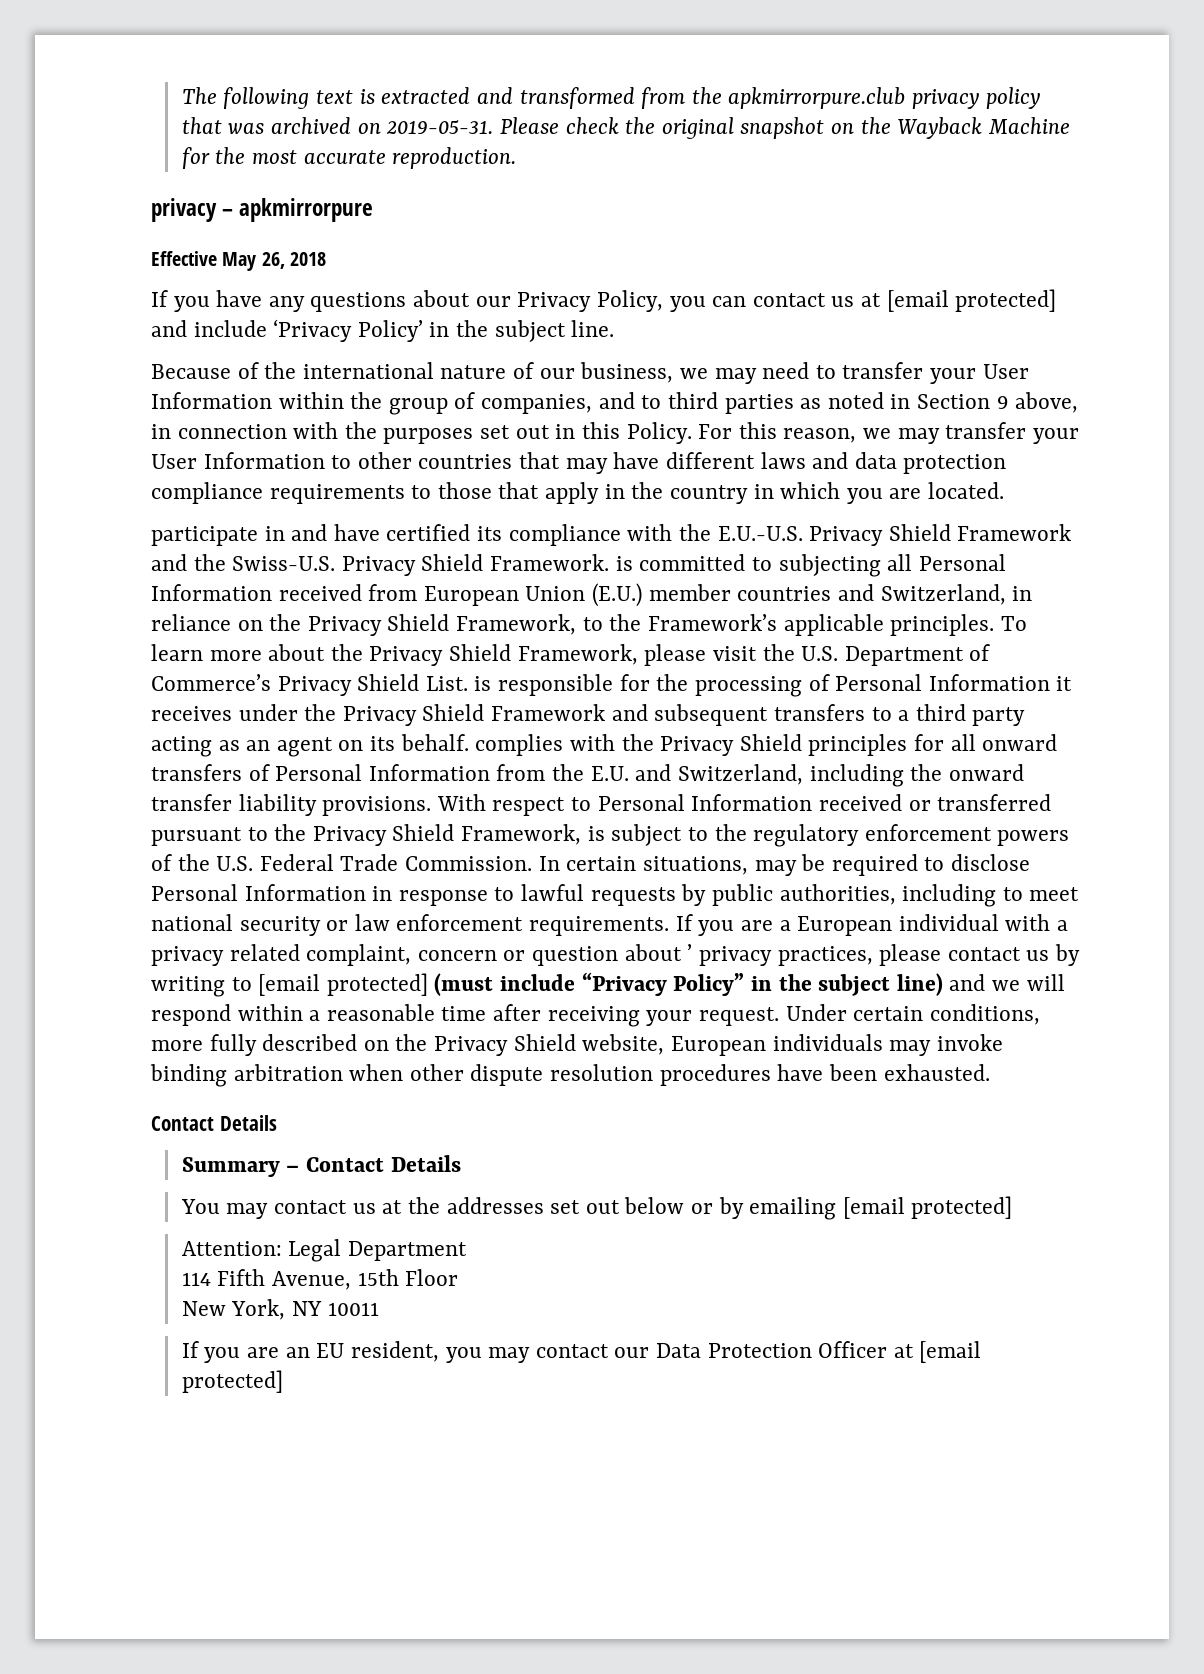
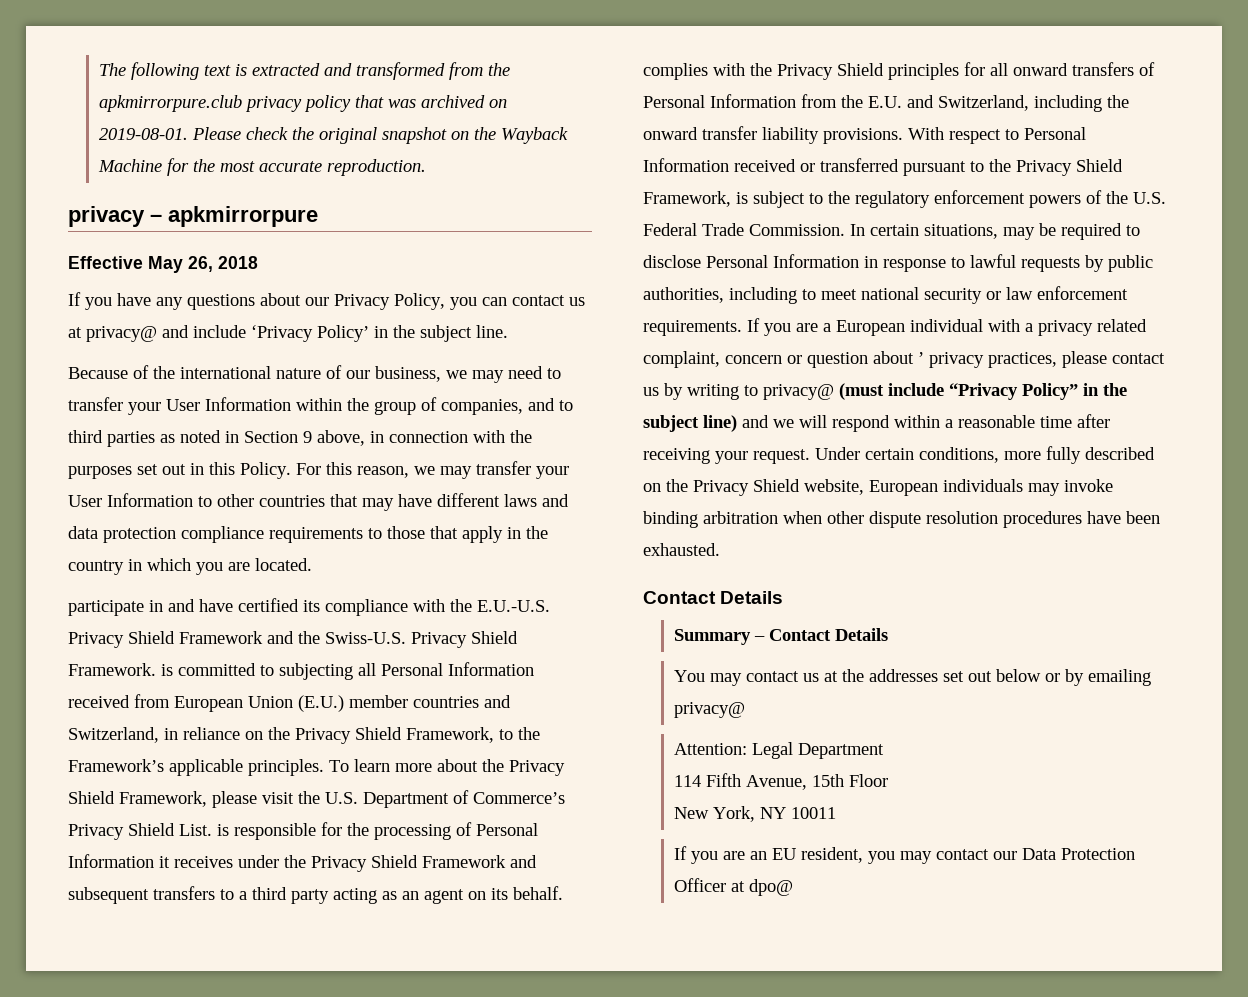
- The following text is extracted and transformed from the apkmirrorpure.club privacy policy that was archived on 2019-05-31.
+ The following text is extracted and transformed from the apkmirrorpure.club privacy policy that was archived on 2019-08-01.
- If you have any questions about our Privacy Policy, you can contact us at [email protected] and include ‘Privacy Policy’ in the subject line.
+ If you have any questions about our Privacy Policy, you can contact us at privacy@ and include ‘Privacy Policy’ in the subject line.
- If you are a European individual with a privacy related complaint, concern or question about ’ privacy practices, please contact us by writing to [email protected] (must include “Privacy Policy” in the subject line) and we will respond within a reasonable time after receiving your request.
+ If you are a European individual with a privacy related complaint, concern or question about ’ privacy practices, please contact us by writing to privacy@ (must include “Privacy Policy” in the subject line) and we will respond within a reasonable time after receiving your request.
- You may contact us at the addresses set out below or by emailing [email protected]
+ You may contact us at the addresses set out below or by emailing privacy@
- If you are an EU resident, you may contact our Data Protection Officer at [email protected]
+ If you are an EU resident, you may contact our Data Protection Officer at dpo@

